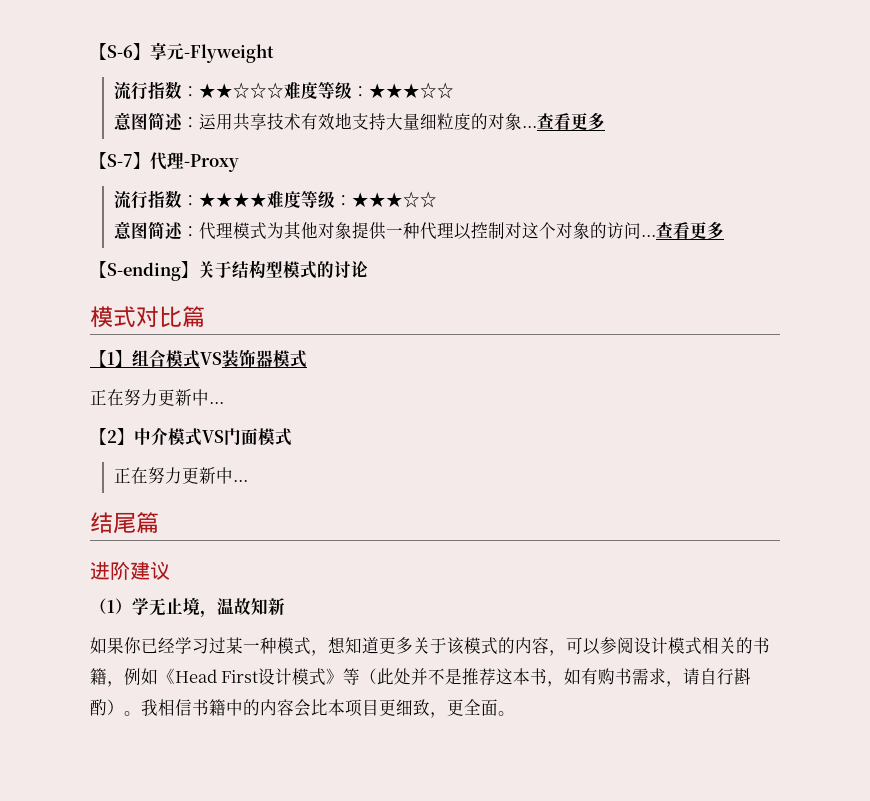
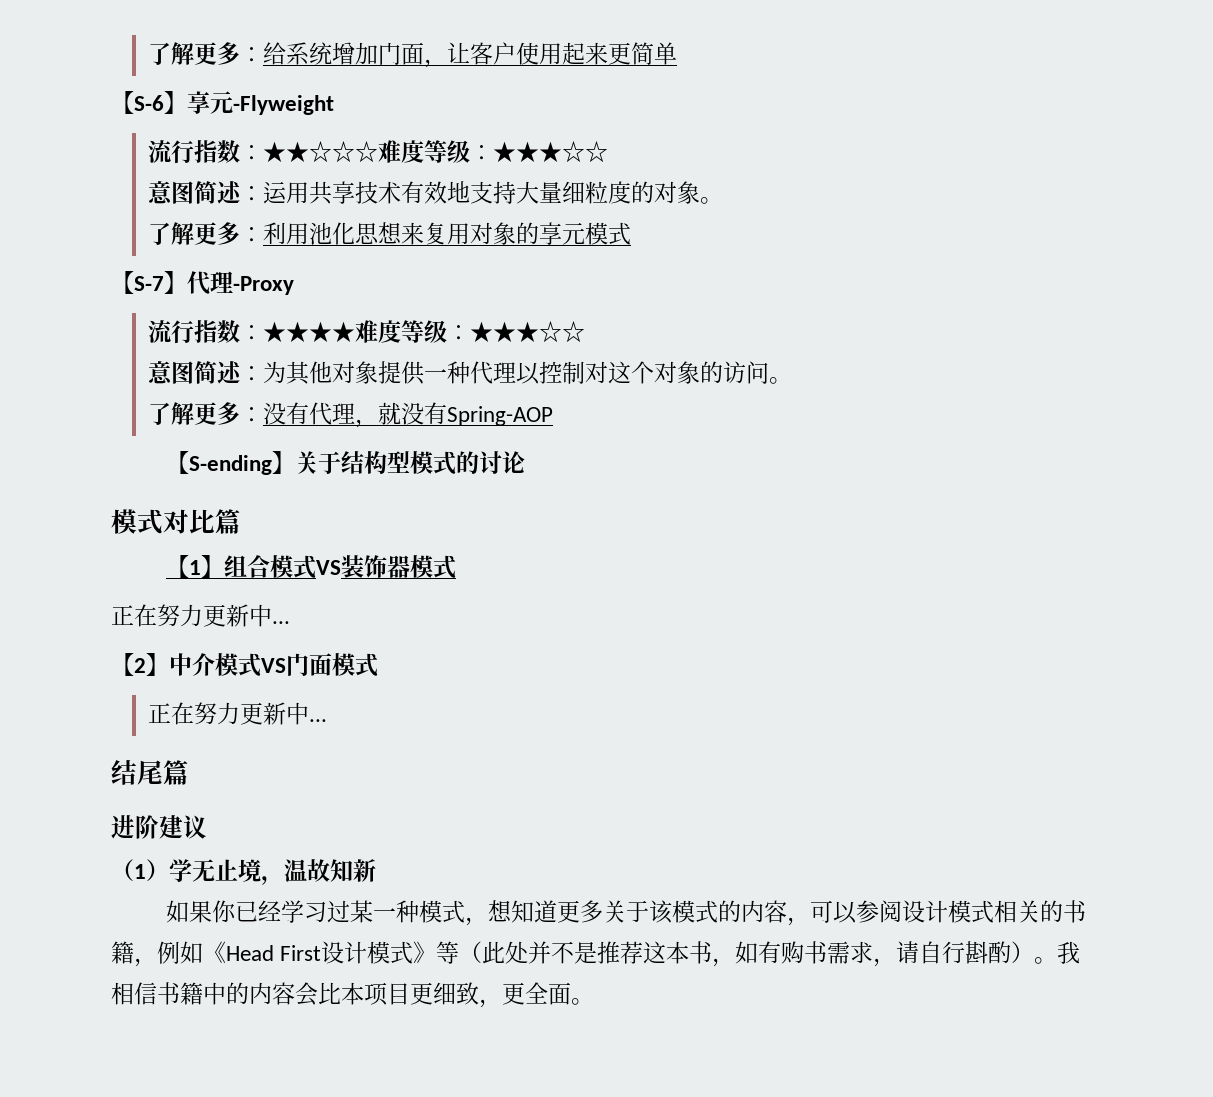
+ 了解更多：给系统增加门面，让客户使用起来更简单
- 意图简述：运用共享技术有效地支持大量细粒度的对象...查看更多
+ 意图简述：运用共享技术有效地支持大量细粒度的对象。
+ 了解更多：利用池化思想来复用对象的享元模式
- 意图简述：代理模式为其他对象提供一种代理以控制对这个对象的访问...查看更多
+ 意图简述：为其他对象提供一种代理以控制对这个对象的访问。
+ 了解更多：没有代理，就没有Spring-AOP

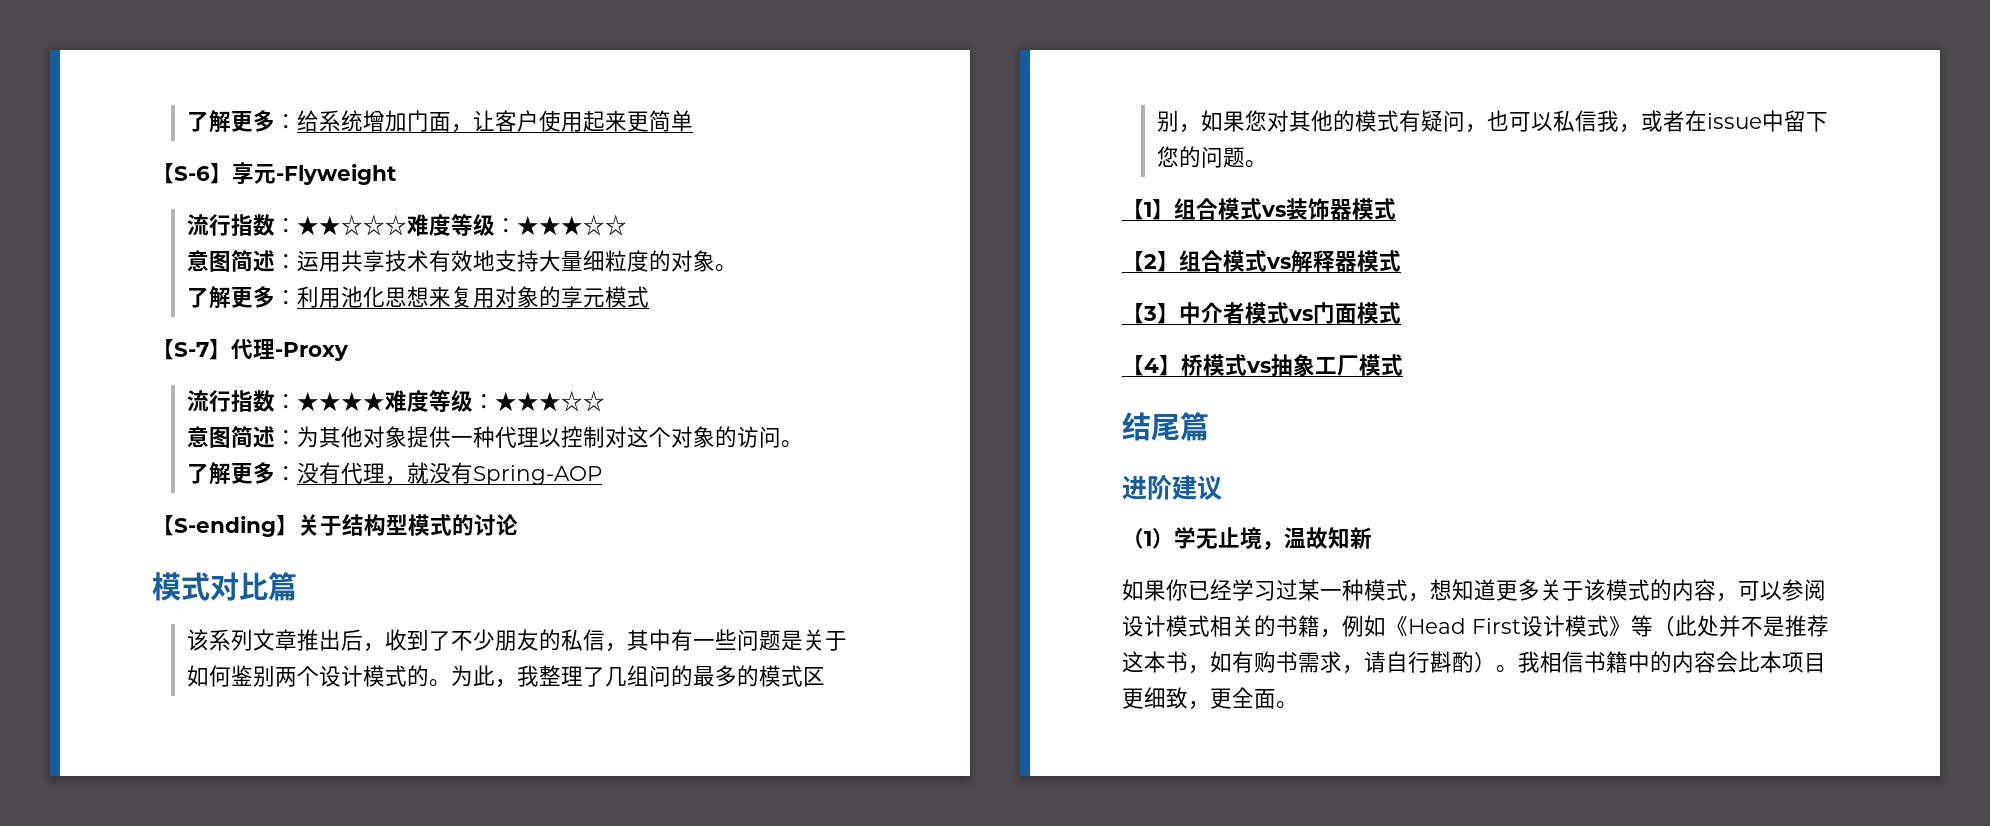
+ 该系列文章推出后，收到了不少朋友的私信，其中有一些问题是关于如何鉴别两个设计模式的。为此，我整理了几组问的最多的模式区别，如果您对其他的模式有疑问，也可以私信我，或者在issue中留下您的问题。
- 【1】组合模式VS装饰器模式
- 正在努力更新中...
- 【2】中介模式VS门面模式
- 正在努力更新中...
+ 【1】组合模式vs装饰器模式
+ 【2】组合模式vs解释器模式
+ 【3】中介者模式vs门面模式
+ 【4】桥模式vs抽象工厂模式

